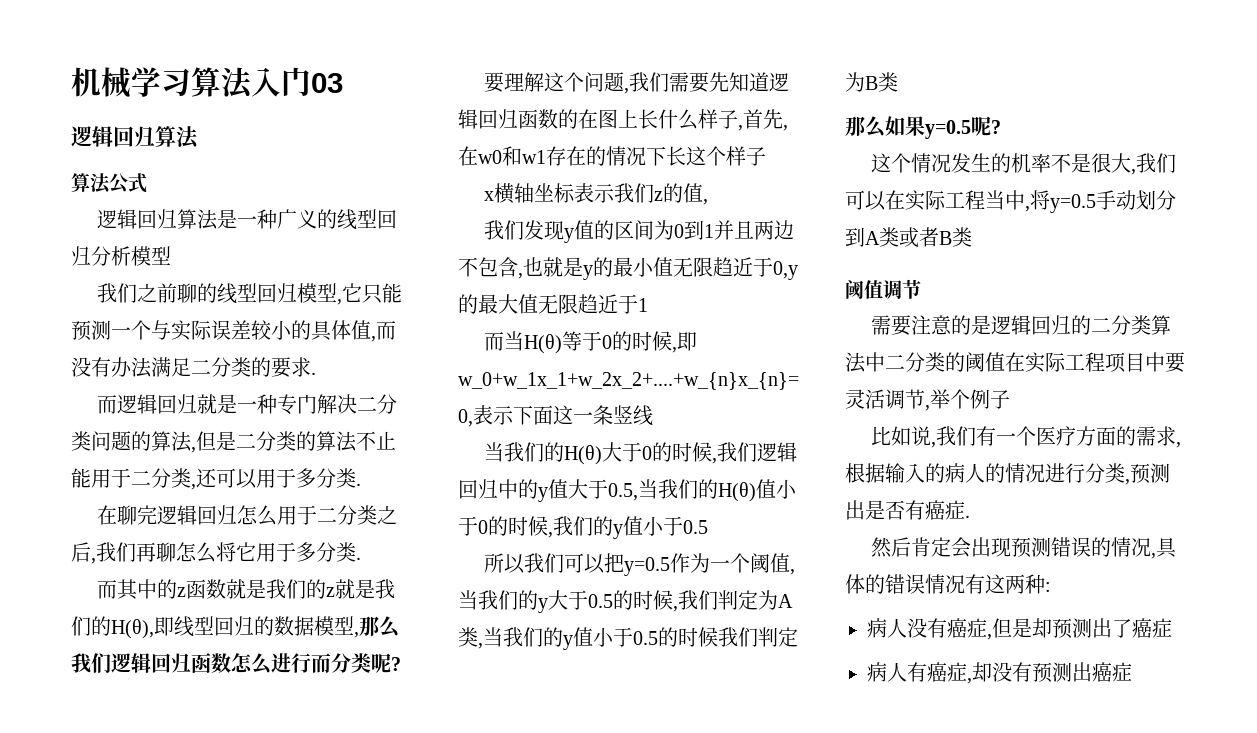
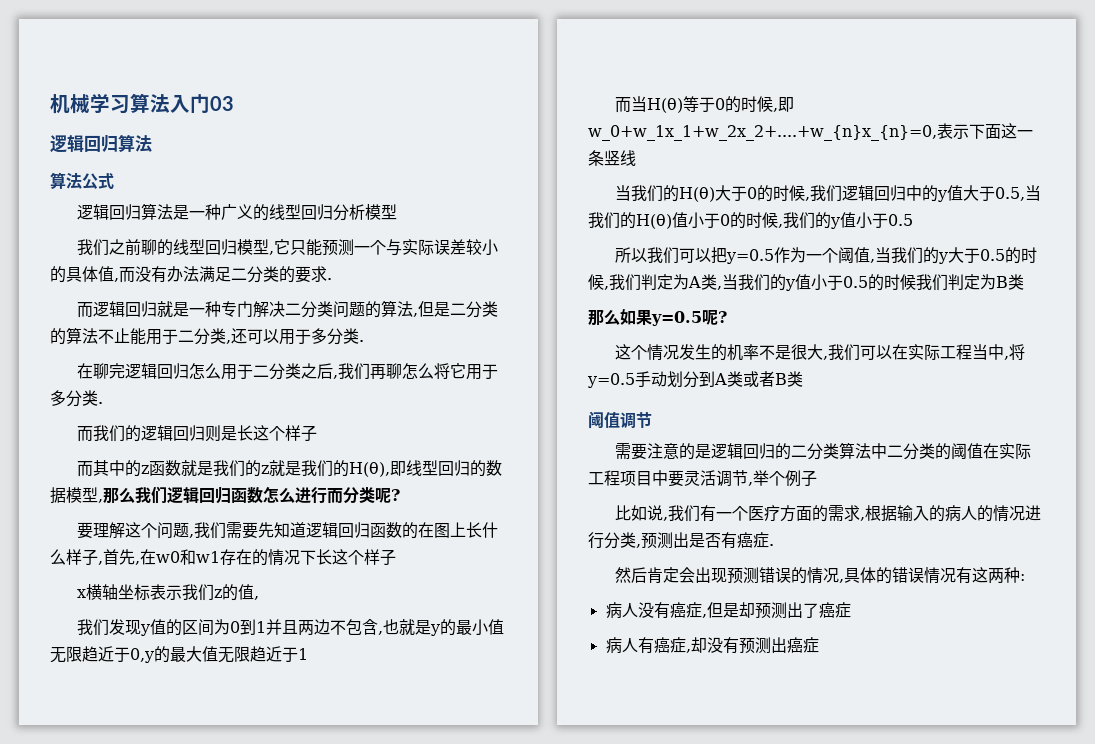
+ 而我们的逻辑回归则是长这个样子

